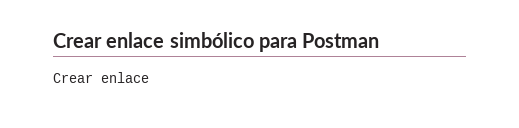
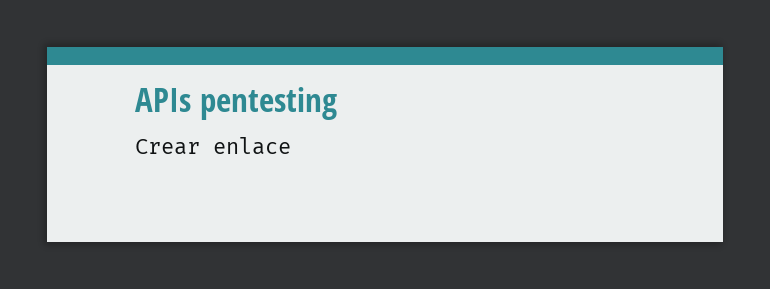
- Crear enlace simbólico para Postman
+ APIs pentesting

